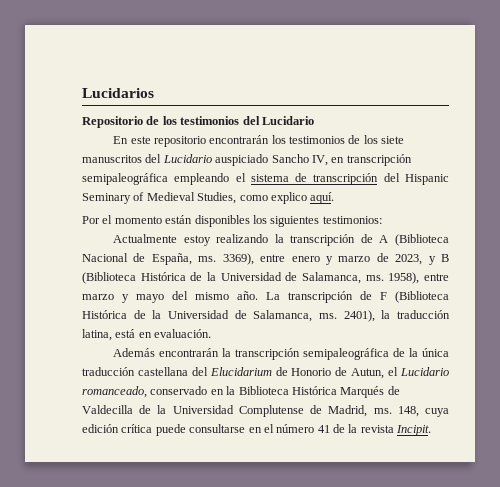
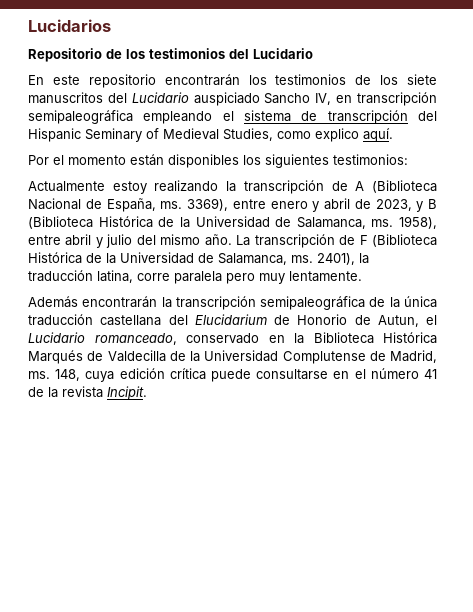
- 3369), entre enero y marzo de 2023, y B (Biblioteca Histórica de la Universidad de Salamanca, ms.
+ 3369), entre enero y abril de 2023, y B (Biblioteca Histórica de la Universidad de Salamanca, ms.
- 1958), entre marzo y mayo del mismo año.
+ 1958), entre abril y julio del mismo año.
- 2401), la traducción latina, está en evaluación.
+ 2401), la traducción latina, corre paralela pero muy lentamente.

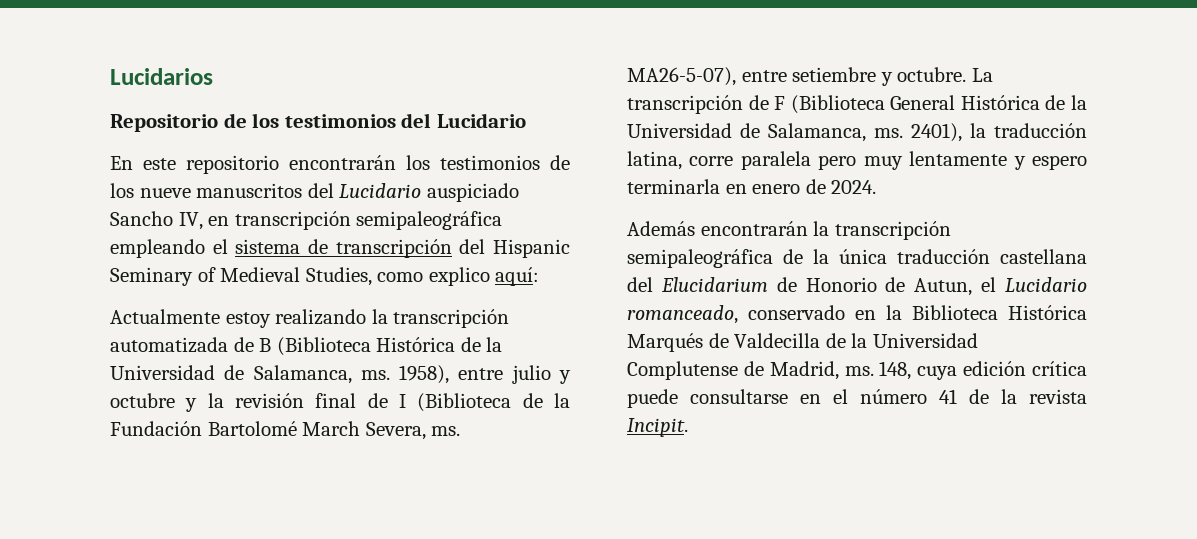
- En este repositorio encontrarán los testimonios de los siete manuscritos del Lucidario auspiciado Sancho IV, en transcripción semipaleográfica empleando el sistema de transcripción del Hispanic Seminary of Medieval Studies, como explico aquí.
- Por el momento están disponibles los siguientes testimonios:
+ En este repositorio encontrarán los testimonios de los nueve manuscritos del Lucidario auspiciado Sancho IV, en transcripción semipaleográfica empleando el sistema de transcripción del Hispanic Seminary of Medieval Studies, como explico aquí:
- Actualmente estoy realizando la transcripción de A (Biblioteca Nacional de España, ms. 3369), entre enero y abril de 2023, y B (Biblioteca Histórica de la Universidad de Salamanca, ms.
+ Actualmente estoy realizando la transcripción automatizada de B (Biblioteca Histórica de la Universidad de Salamanca, ms.
- 1958), entre abril y julio del mismo año.
+ 1958), entre julio y octubre y la revisión final de I (Biblioteca de la Fundación Bartolomé March Severa, ms. MA26-5-07), entre setiembre y octubre.
- La transcripción de F (Biblioteca Histórica de la Universidad de Salamanca, ms.
+ La transcripción de F (Biblioteca General Histórica de la Universidad de Salamanca, ms.
- 2401), la traducción latina, corre paralela pero muy lentamente.
+ 2401), la traducción latina, corre paralela pero muy lentamente y espero terminarla en enero de 2024.

